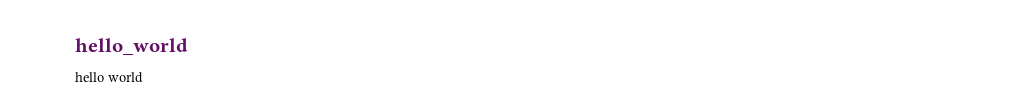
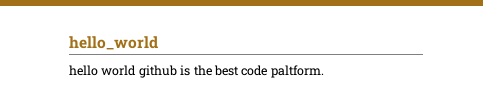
- hello world
+ hello world github is the best code paltform.

